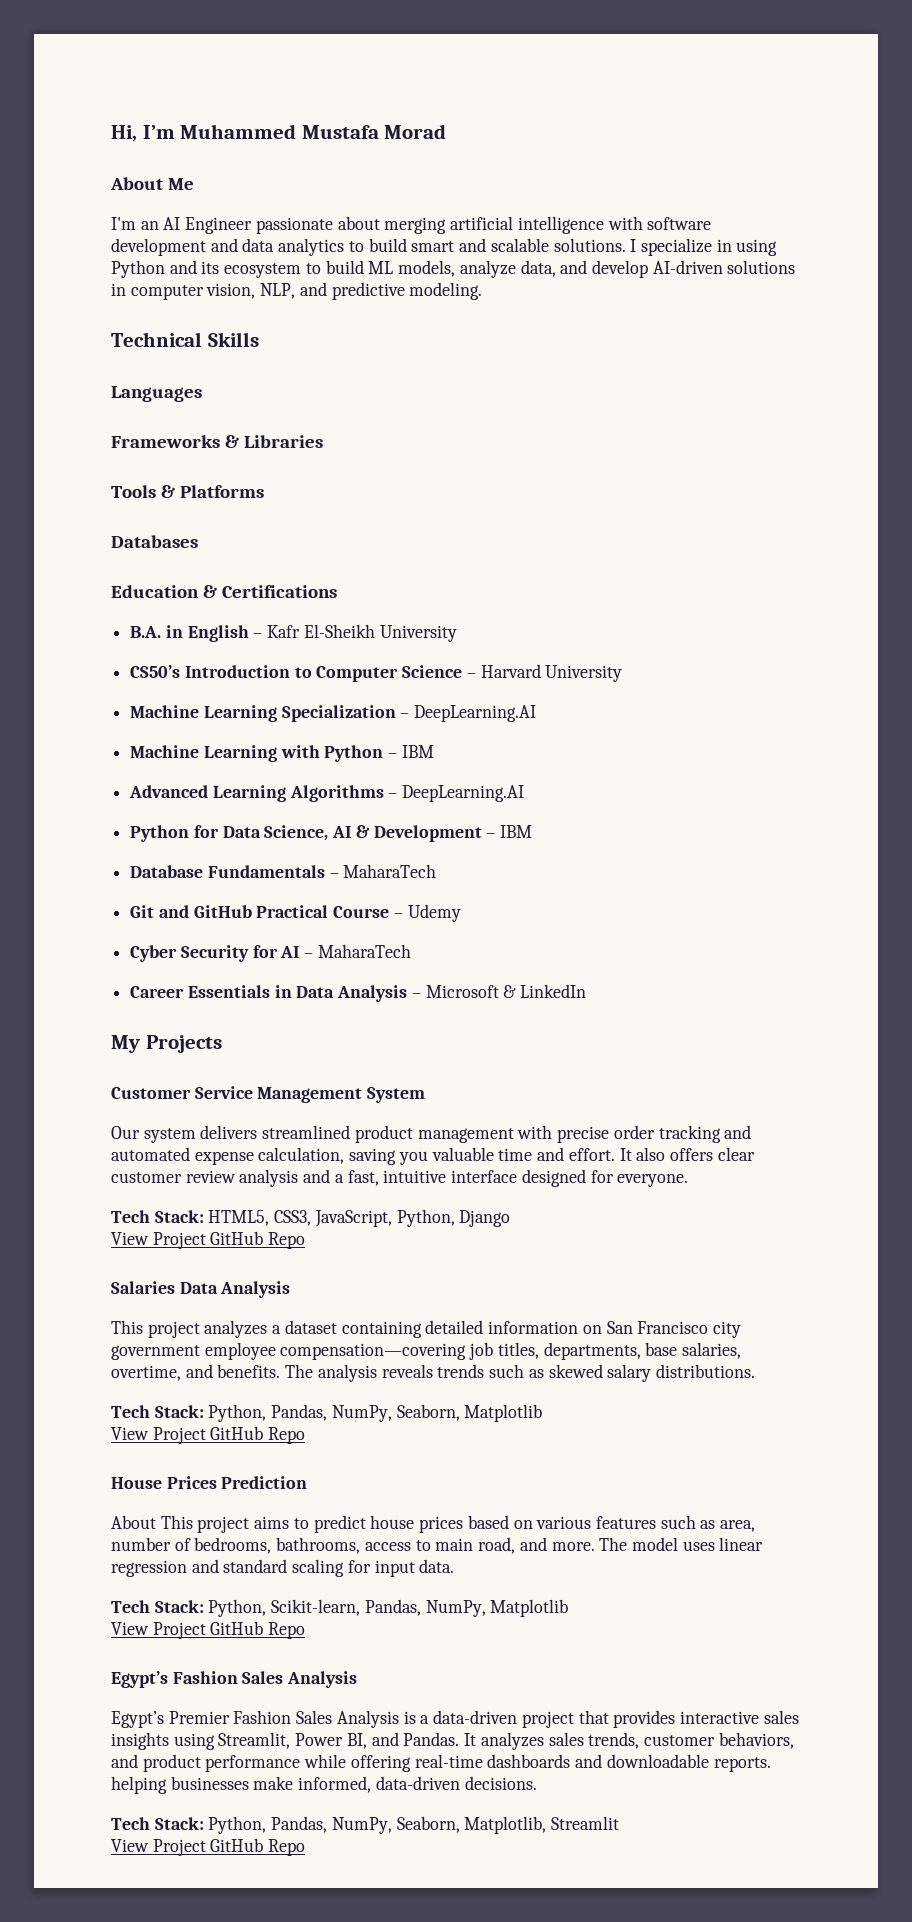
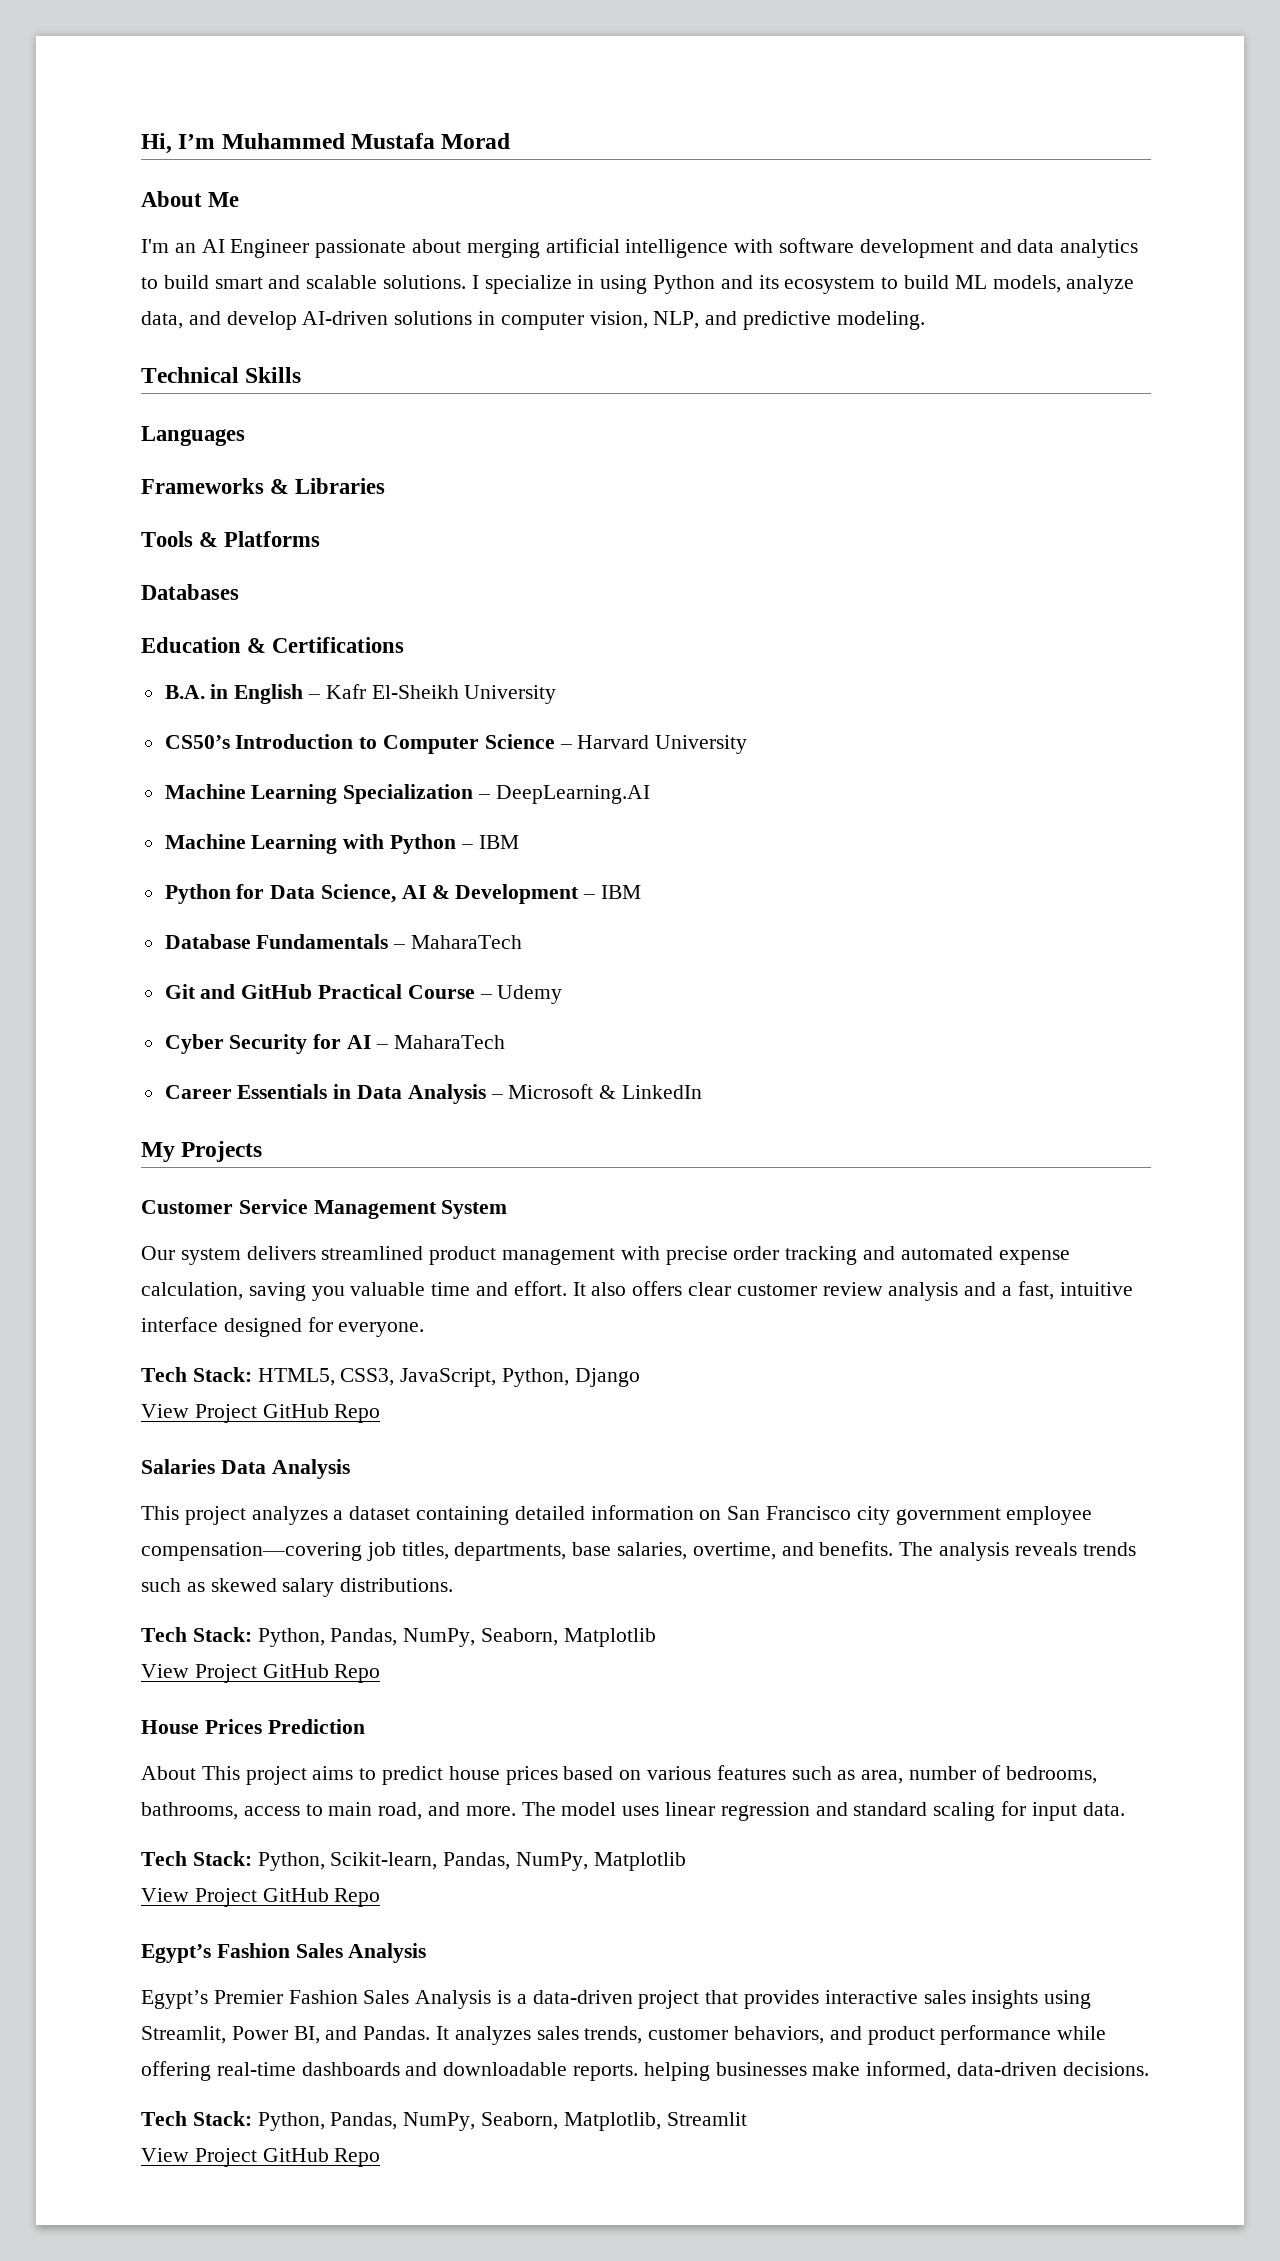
- Advanced Learning Algorithms – DeepLearning.AI

